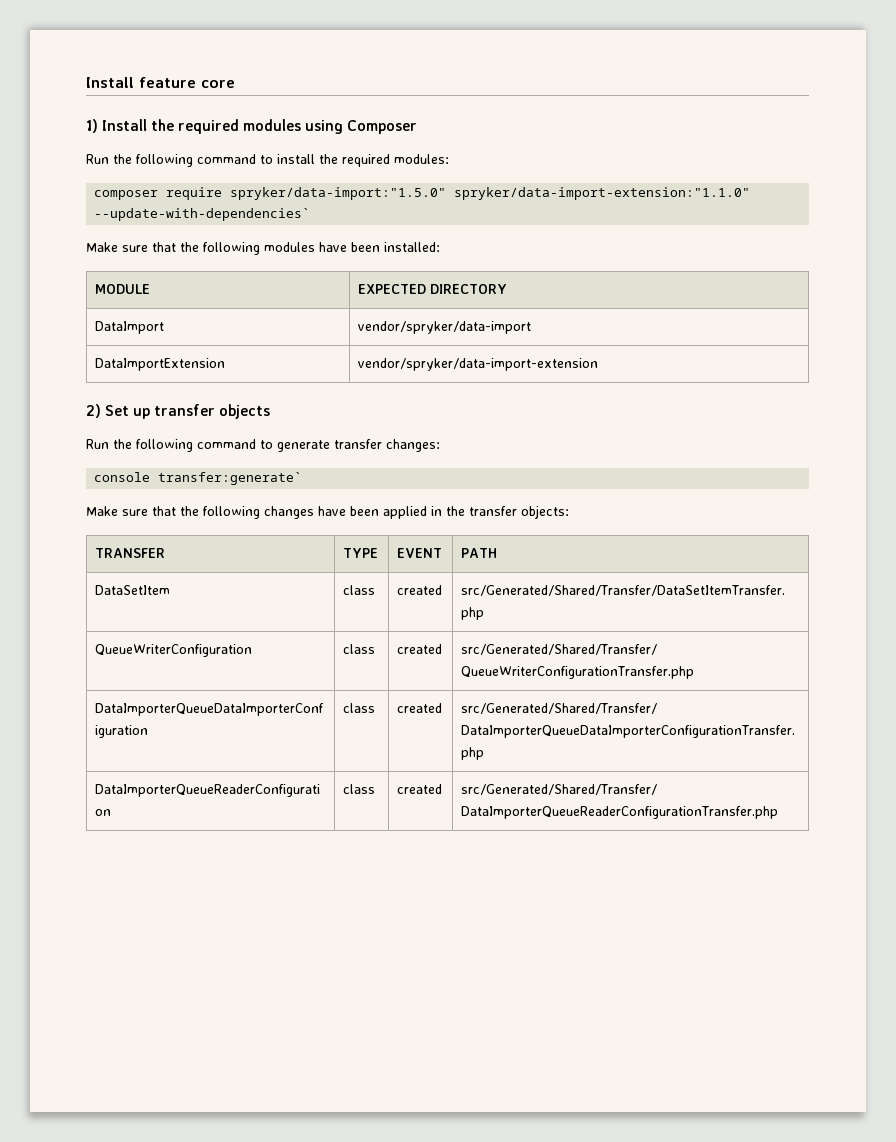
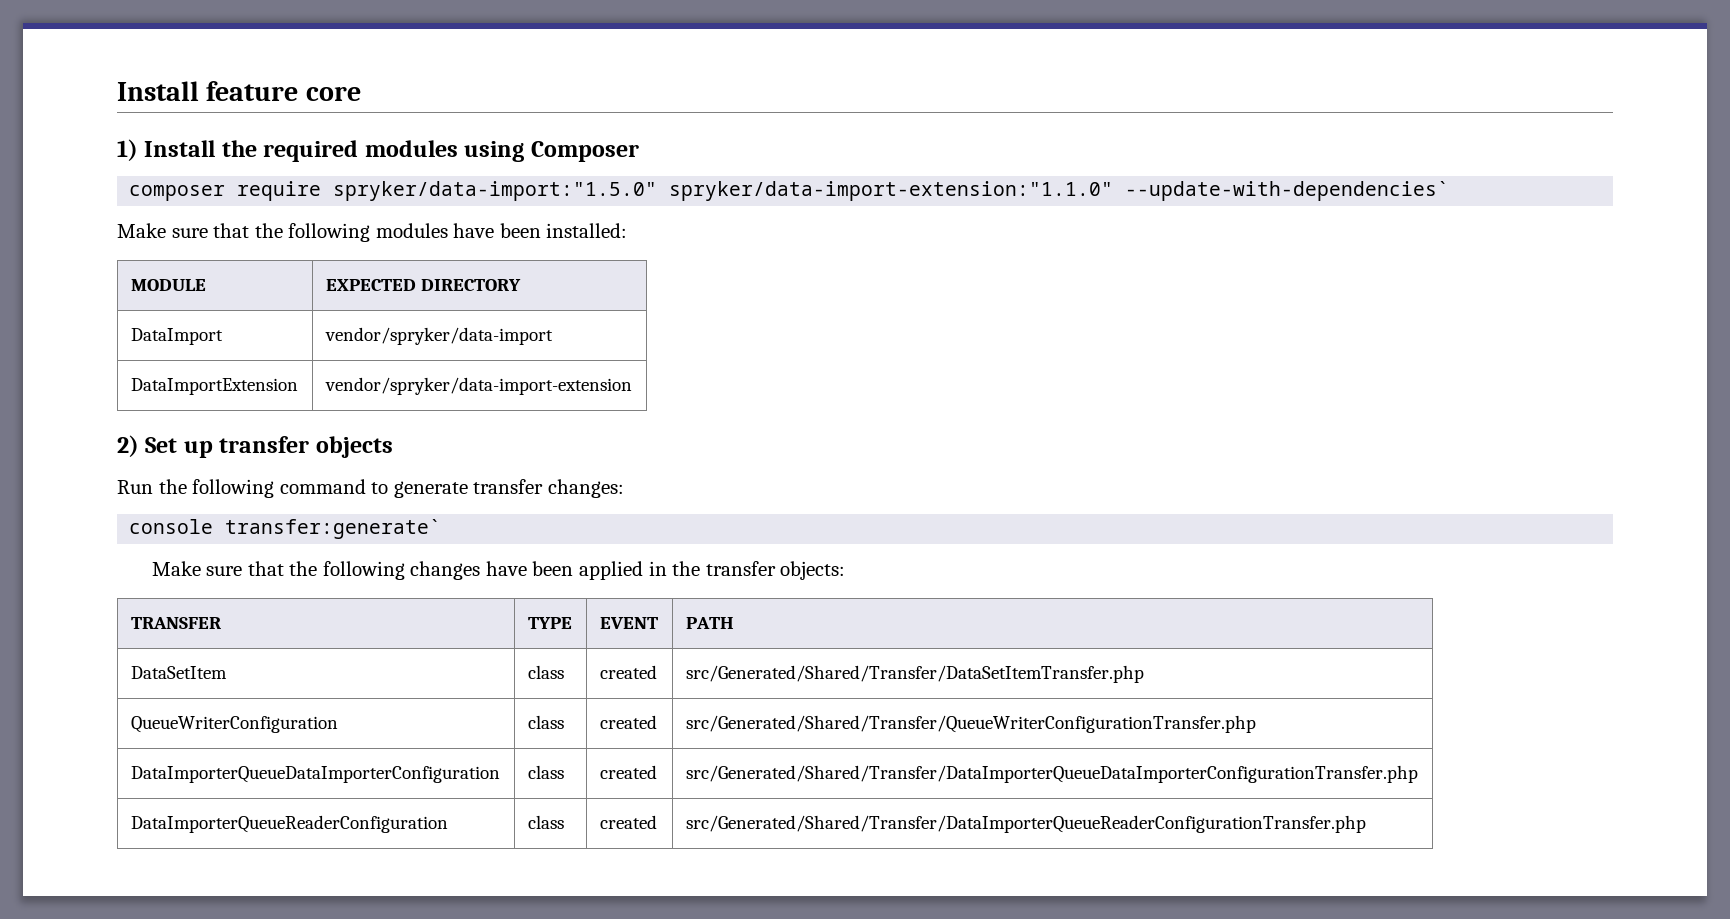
- Run the following command to install the required modules:

